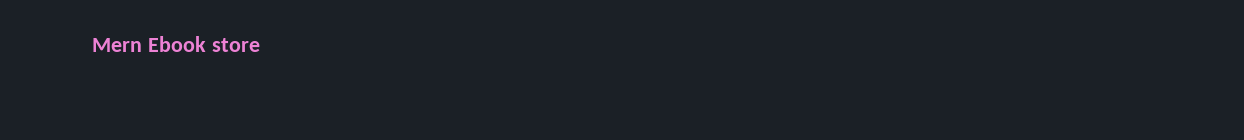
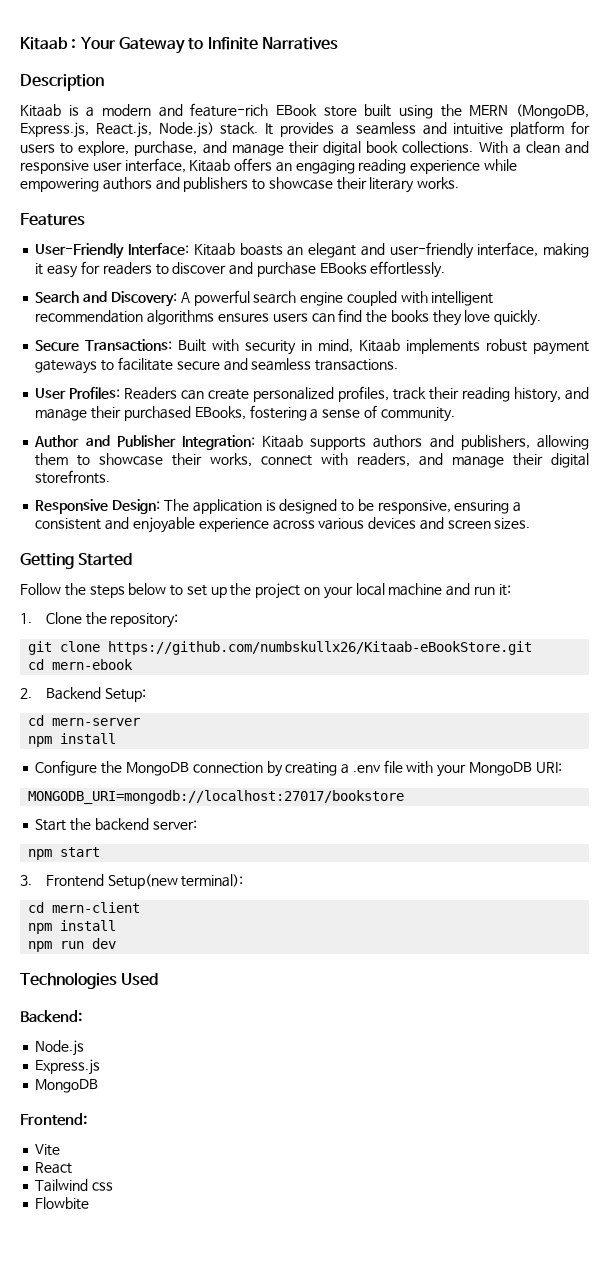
- Mern Ebook store
+ Kitaab : Your Gateway to Infinite Narratives
+ Description
+ Kitaab is a modern and feature-rich EBook store built using the MERN (MongoDB, Express.js, React.js, Node.js) stack. It provides a seamless and intuitive platform for users to explore, purchase, and manage their digital book collections. With a clean and responsive user interface, Kitaab offers an engaging reading experience while empowering authors and publishers to showcase their literary works.
+ Features
+ User-Friendly Interface: Kitaab boasts an elegant and user-friendly interface, making it easy for readers to discover and purchase EBooks effortlessly.
+ Search and Discovery: A powerful search engine coupled with intelligent recommendation algorithms ensures users can find the books they love quickly.
+ Secure Transactions: Built with security in mind, Kitaab implements robust payment gateways to facilitate secure and seamless transactions.
+ User Profiles: Readers can create personalized profiles, track their reading history, and manage their purchased EBooks, fostering a sense of community.
+ Author and Publisher Integration: Kitaab supports authors and publishers, allowing them to showcase their works, connect with readers, and manage their digital storefronts.
+ Responsive Design: The application is designed to be responsive, ensuring a consistent and enjoyable experience across various devices and screen sizes.
+ Getting Started
+ Follow the steps below to set up the project on your local machine and run it:
+ 1. Clone the repository:
+ git clone https://github.com/numbskullx26/Kitaab-eBookStore.git
+ cd mern-ebook
+ 2. Backend Setup:
+ cd mern-server
+ npm install
+ Configure the MongoDB connection by creating a .env file with your MongoDB URI:
+ MONGODB_URI=mongodb://localhost:27017/bookstore
+ Start the backend server:
+ npm start
+ 3. Frontend Setup(new terminal):
+ cd mern-client
+ npm install
+ npm run dev
+ Technologies Used
+ Backend:
+ Node.js
+ Express.js
+ MongoDB
+ Frontend:
+ Vite
+ React
+ Tailwind css
+ Flowbite

